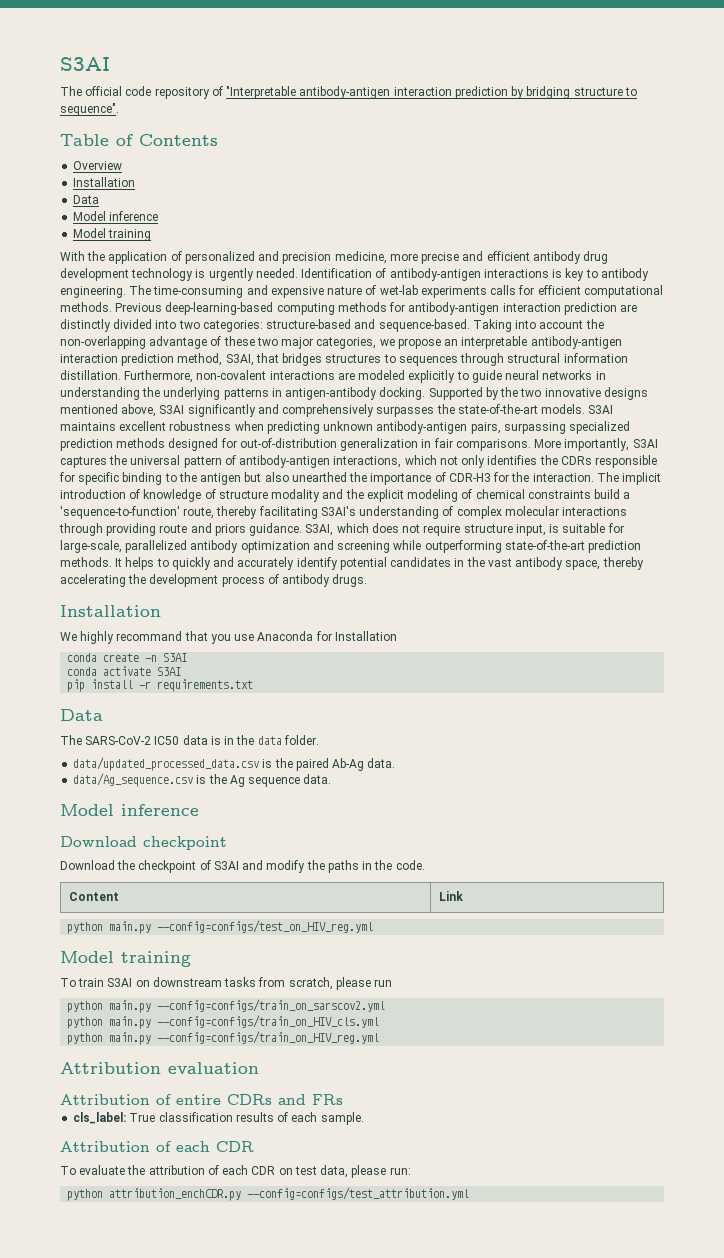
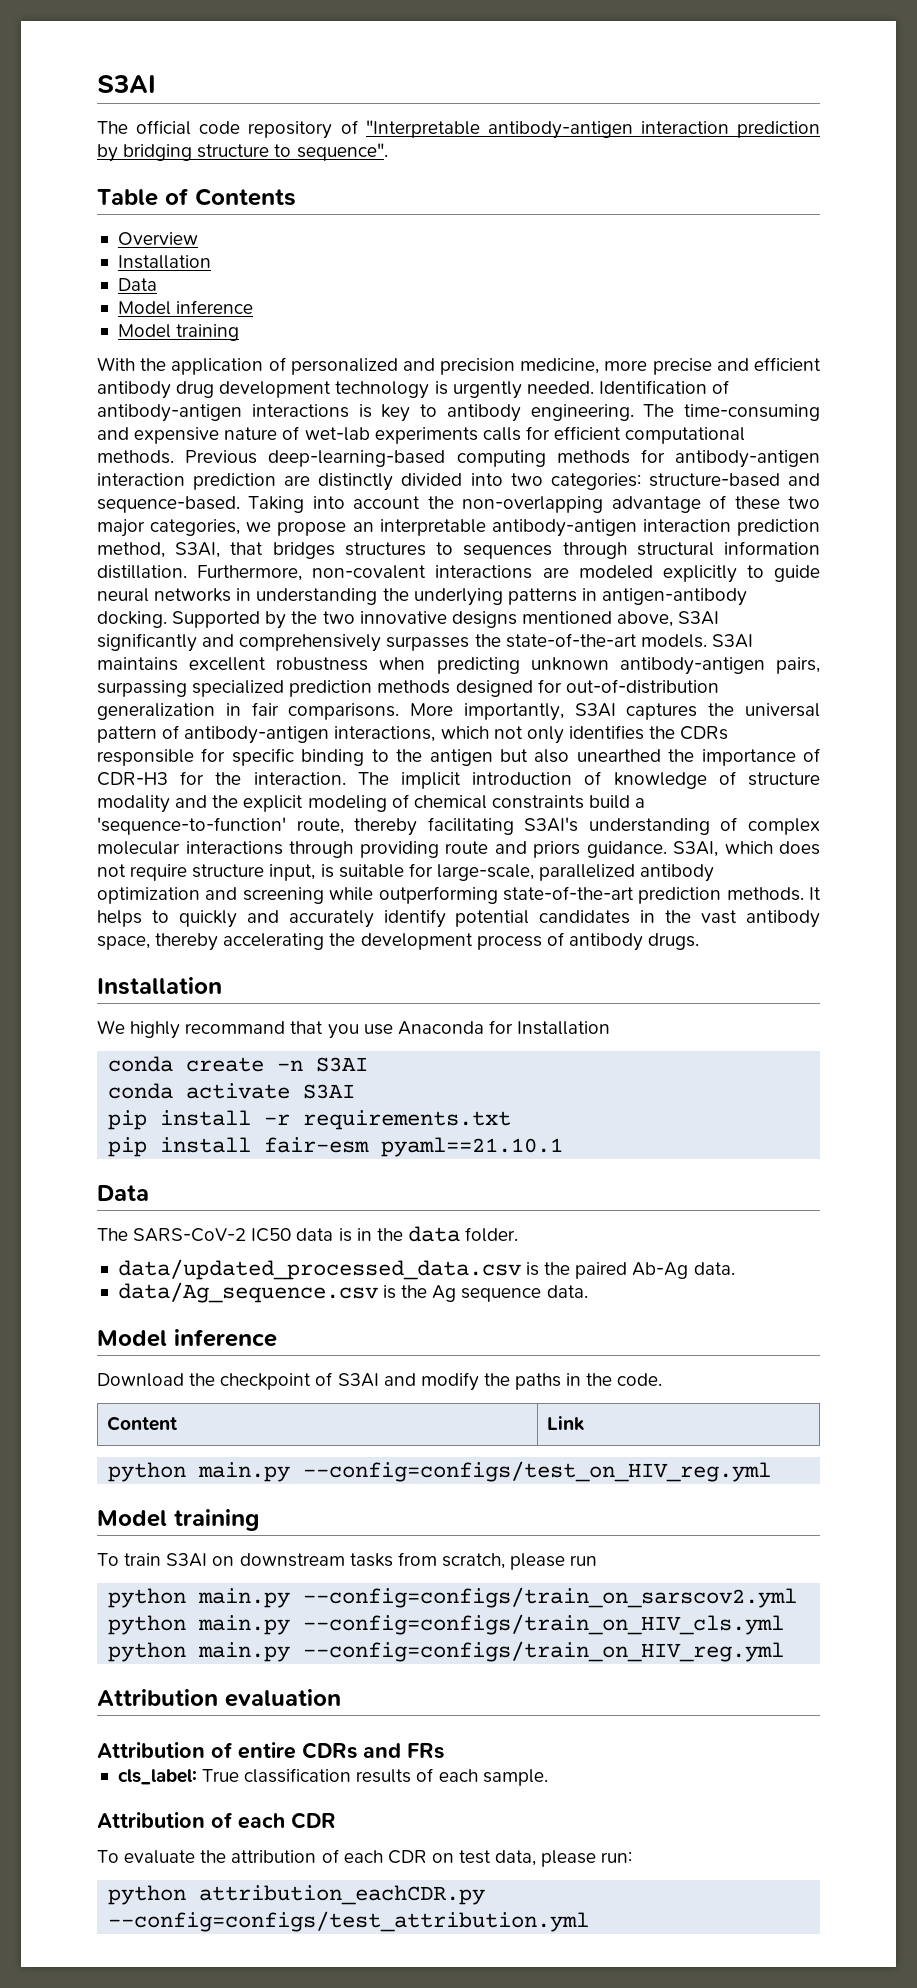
+ pip install fair-esm pyaml==21.10.1
- Download checkpoint
- python attribution_enchCDR.py --config=configs/test_attribution.yml
+ python attribution_eachCDR.py --config=configs/test_attribution.yml

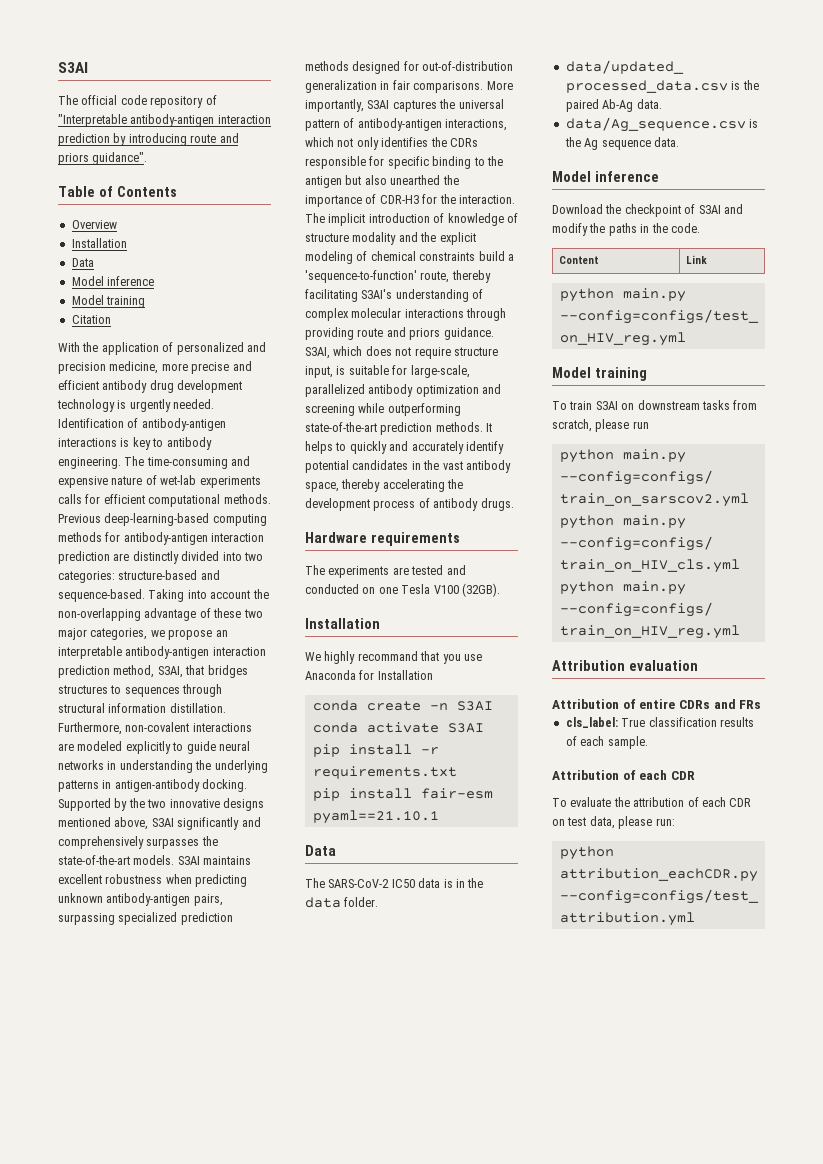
- The official code repository of "Interpretable antibody-antigen interaction prediction by bridging structure to sequence".
+ The official code repository of "Interpretable antibody-antigen interaction prediction by introducing route and priors guidance".
+ Citation
+ Hardware requirements
+ The experiments are tested and conducted on one Tesla V100 (32GB).

